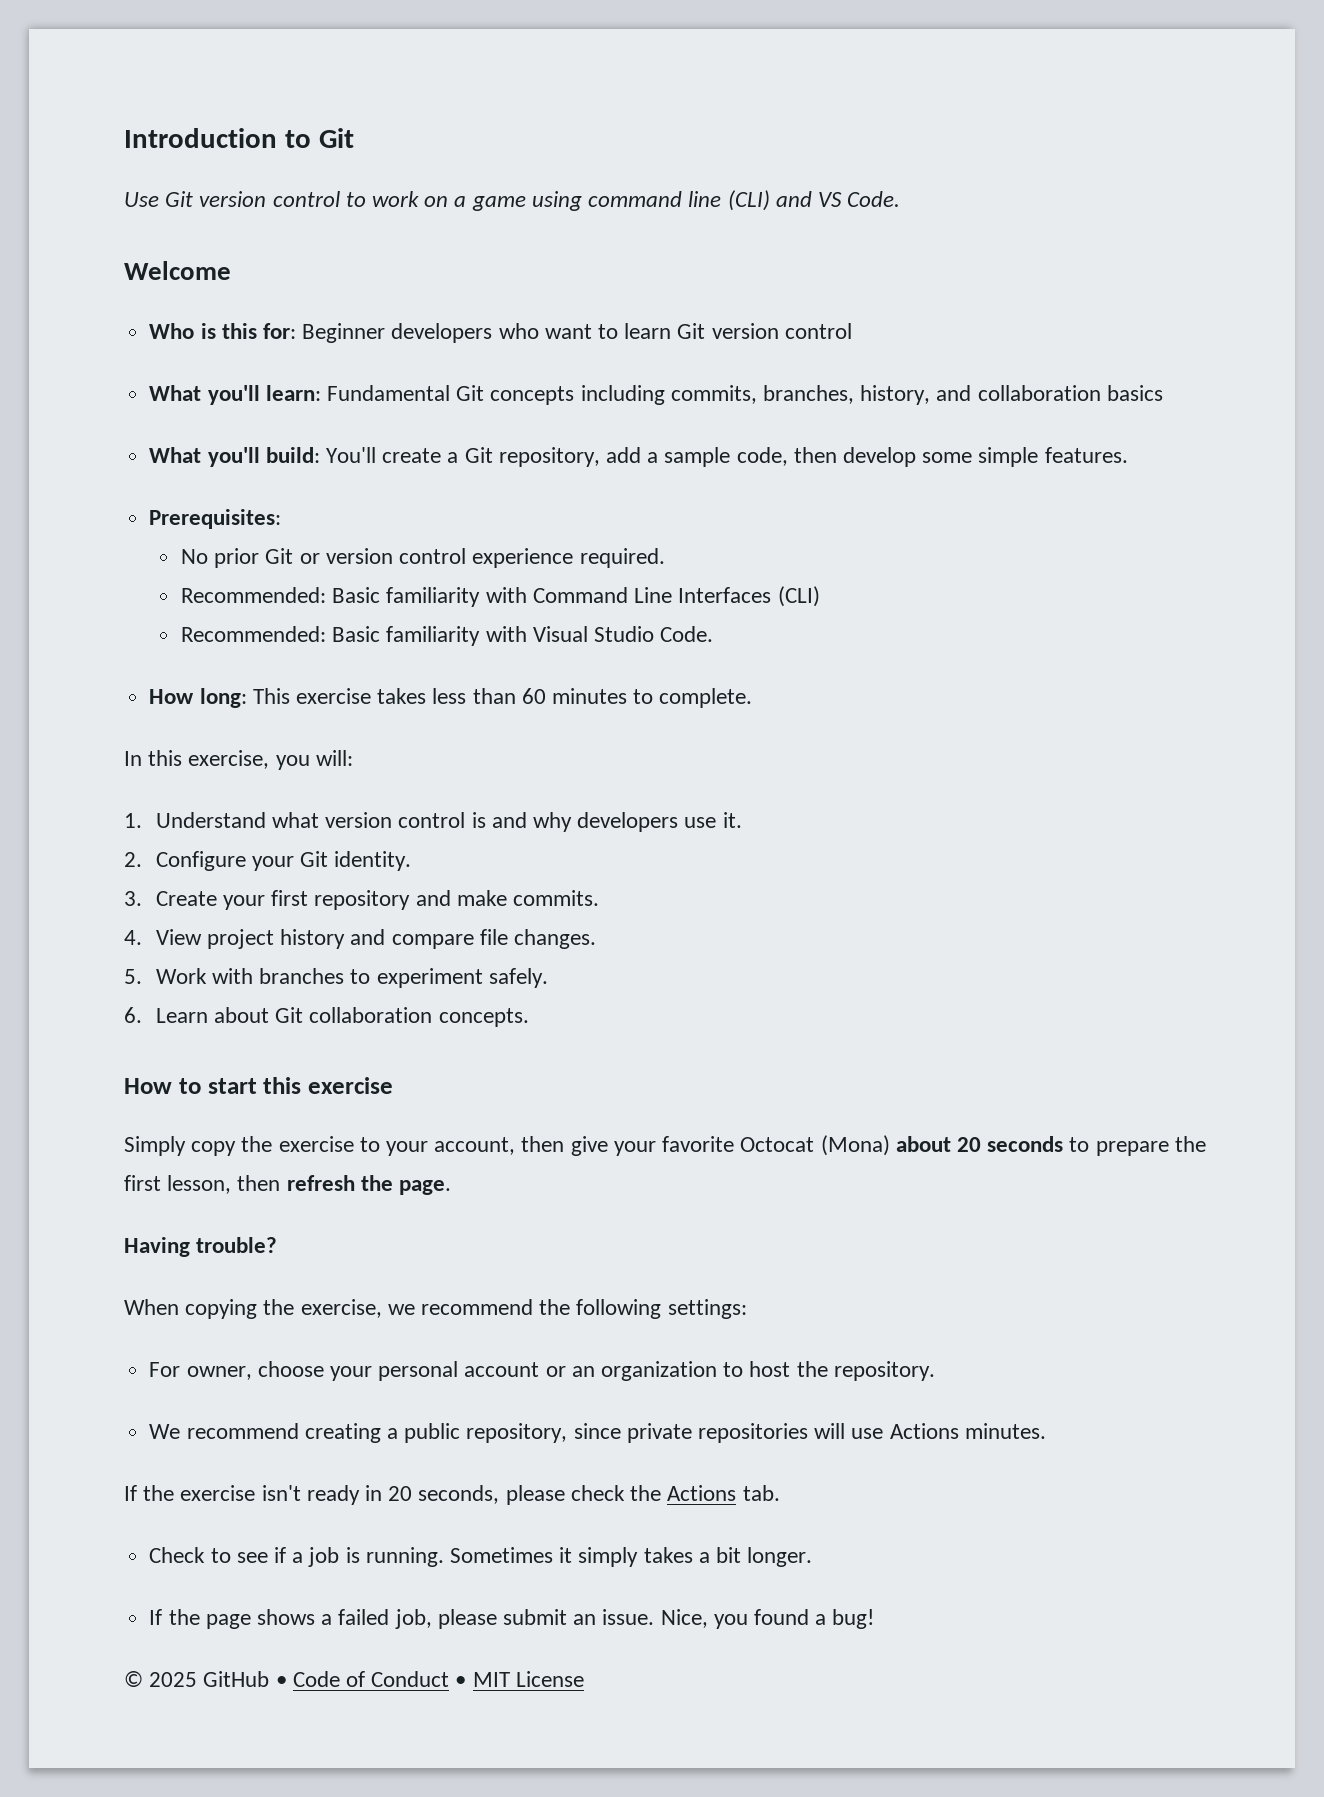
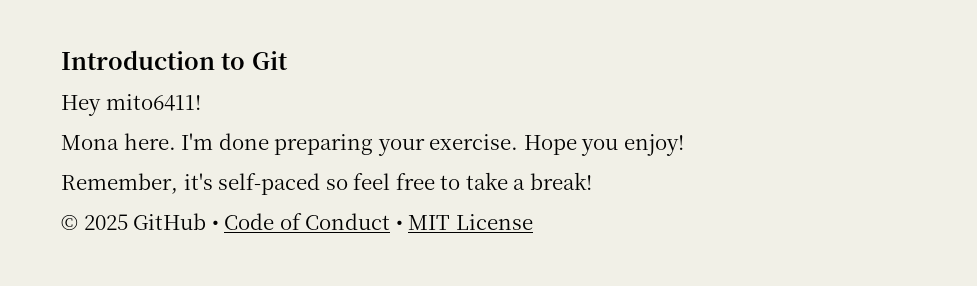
- Use Git version control to work on a game using command line (CLI) and VS Code.
- Welcome
- Who is this for: Beginner developers who want to learn Git version control
- What you'll learn: Fundamental Git concepts including commits, branches, history, and collaboration basics
- What you'll build: You'll create a Git repository, add a sample code, then develop some simple features.
- Prerequisites:
- No prior Git or version control experience required.
- Recommended: Basic familiarity with Command Line Interfaces (CLI)
- Recommended: Basic familiarity with Visual Studio Code.
- How long: This exercise takes less than 60 minutes to complete.
- In this exercise, you will:
- 1. Understand what version control is and why developers use it.
- 2. Configure your Git identity.
- 3. Create your first repository and make commits.
- 4. View project history and compare file changes.
- 5. Work with branches to experiment safely.
- 6. Learn about Git collaboration concepts.
- How to start this exercise
- Simply copy the exercise to your account, then give your favorite Octocat (Mona) about 20 seconds to prepare the first lesson, then refresh the page.
- Having trouble?
- When copying the exercise, we recommend the following settings:
- For owner, choose your personal account or an organization to host the repository.
- We recommend creating a public repository, since private repositories will use Actions minutes.
- If the exercise isn't ready in 20 seconds, please check the Actions tab.
- Check to see if a job is running. Sometimes it simply takes a bit longer.
- If the page shows a failed job, please submit an issue. Nice, you found a bug!
+ Hey mito6411!
+ Mona here. I'm done preparing your exercise. Hope you enjoy!
+ Remember, it's self-paced so feel free to take a break!

